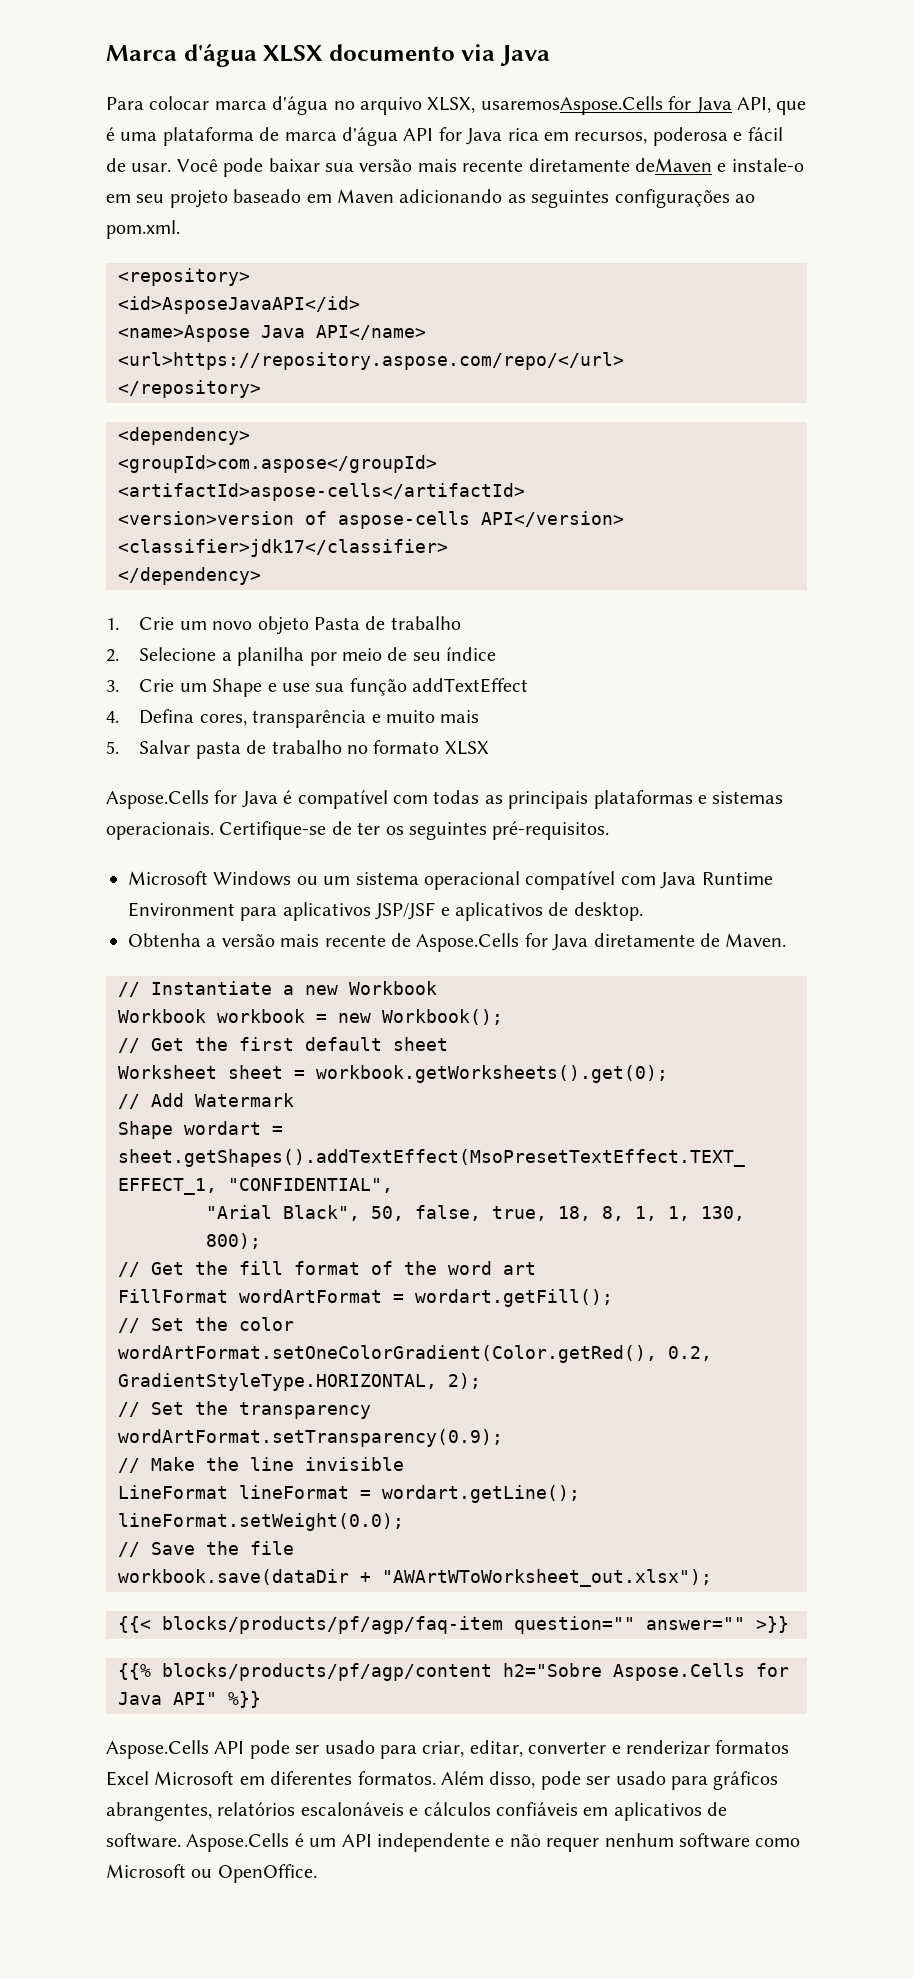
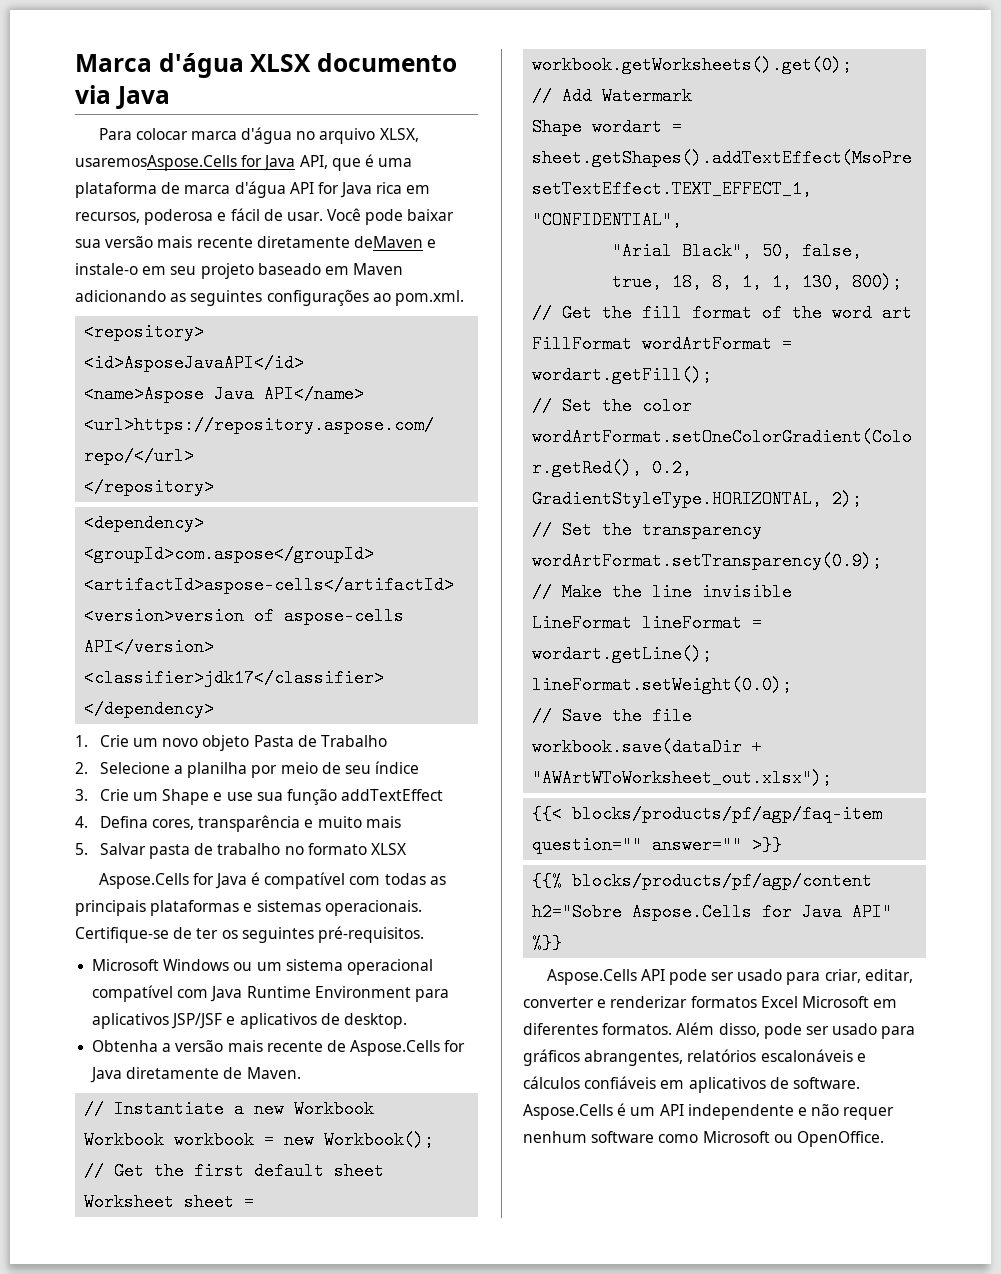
- 1. Crie um novo objeto Pasta de trabalho
+ 1. Crie um novo objeto Pasta de Trabalho

